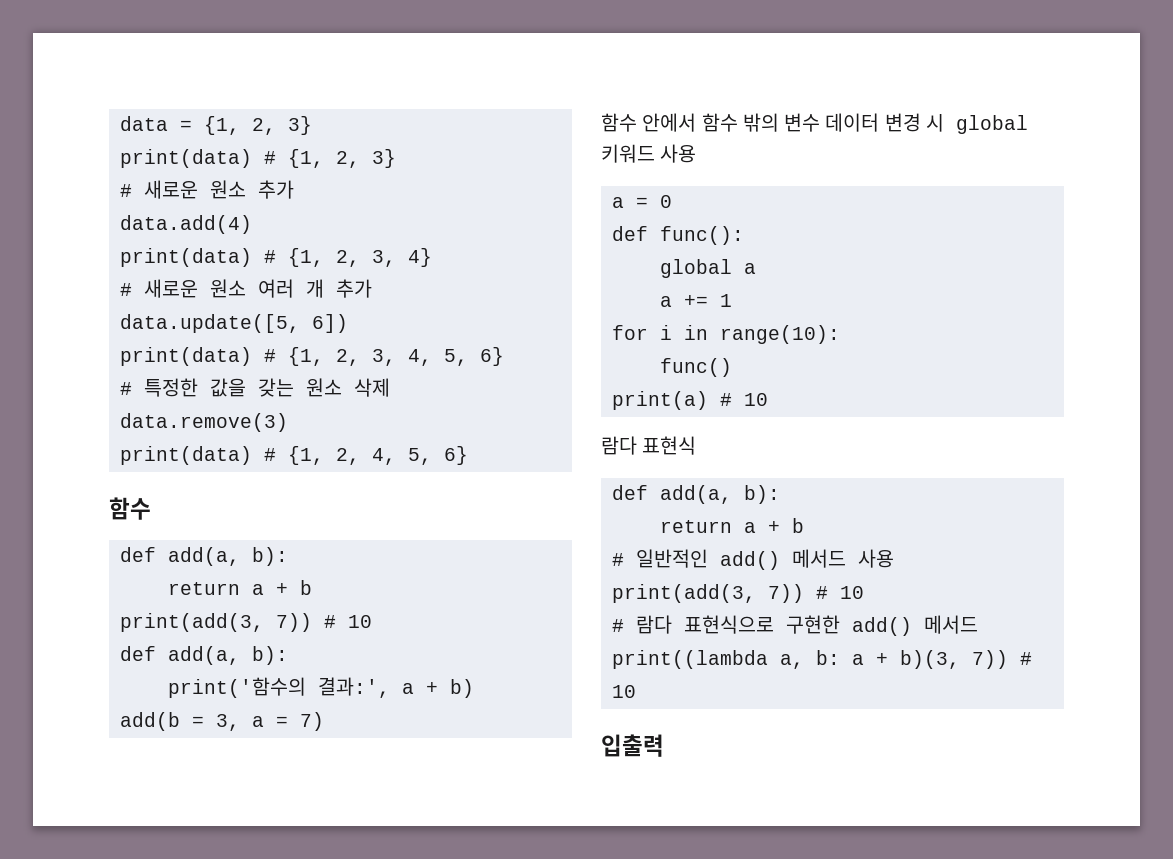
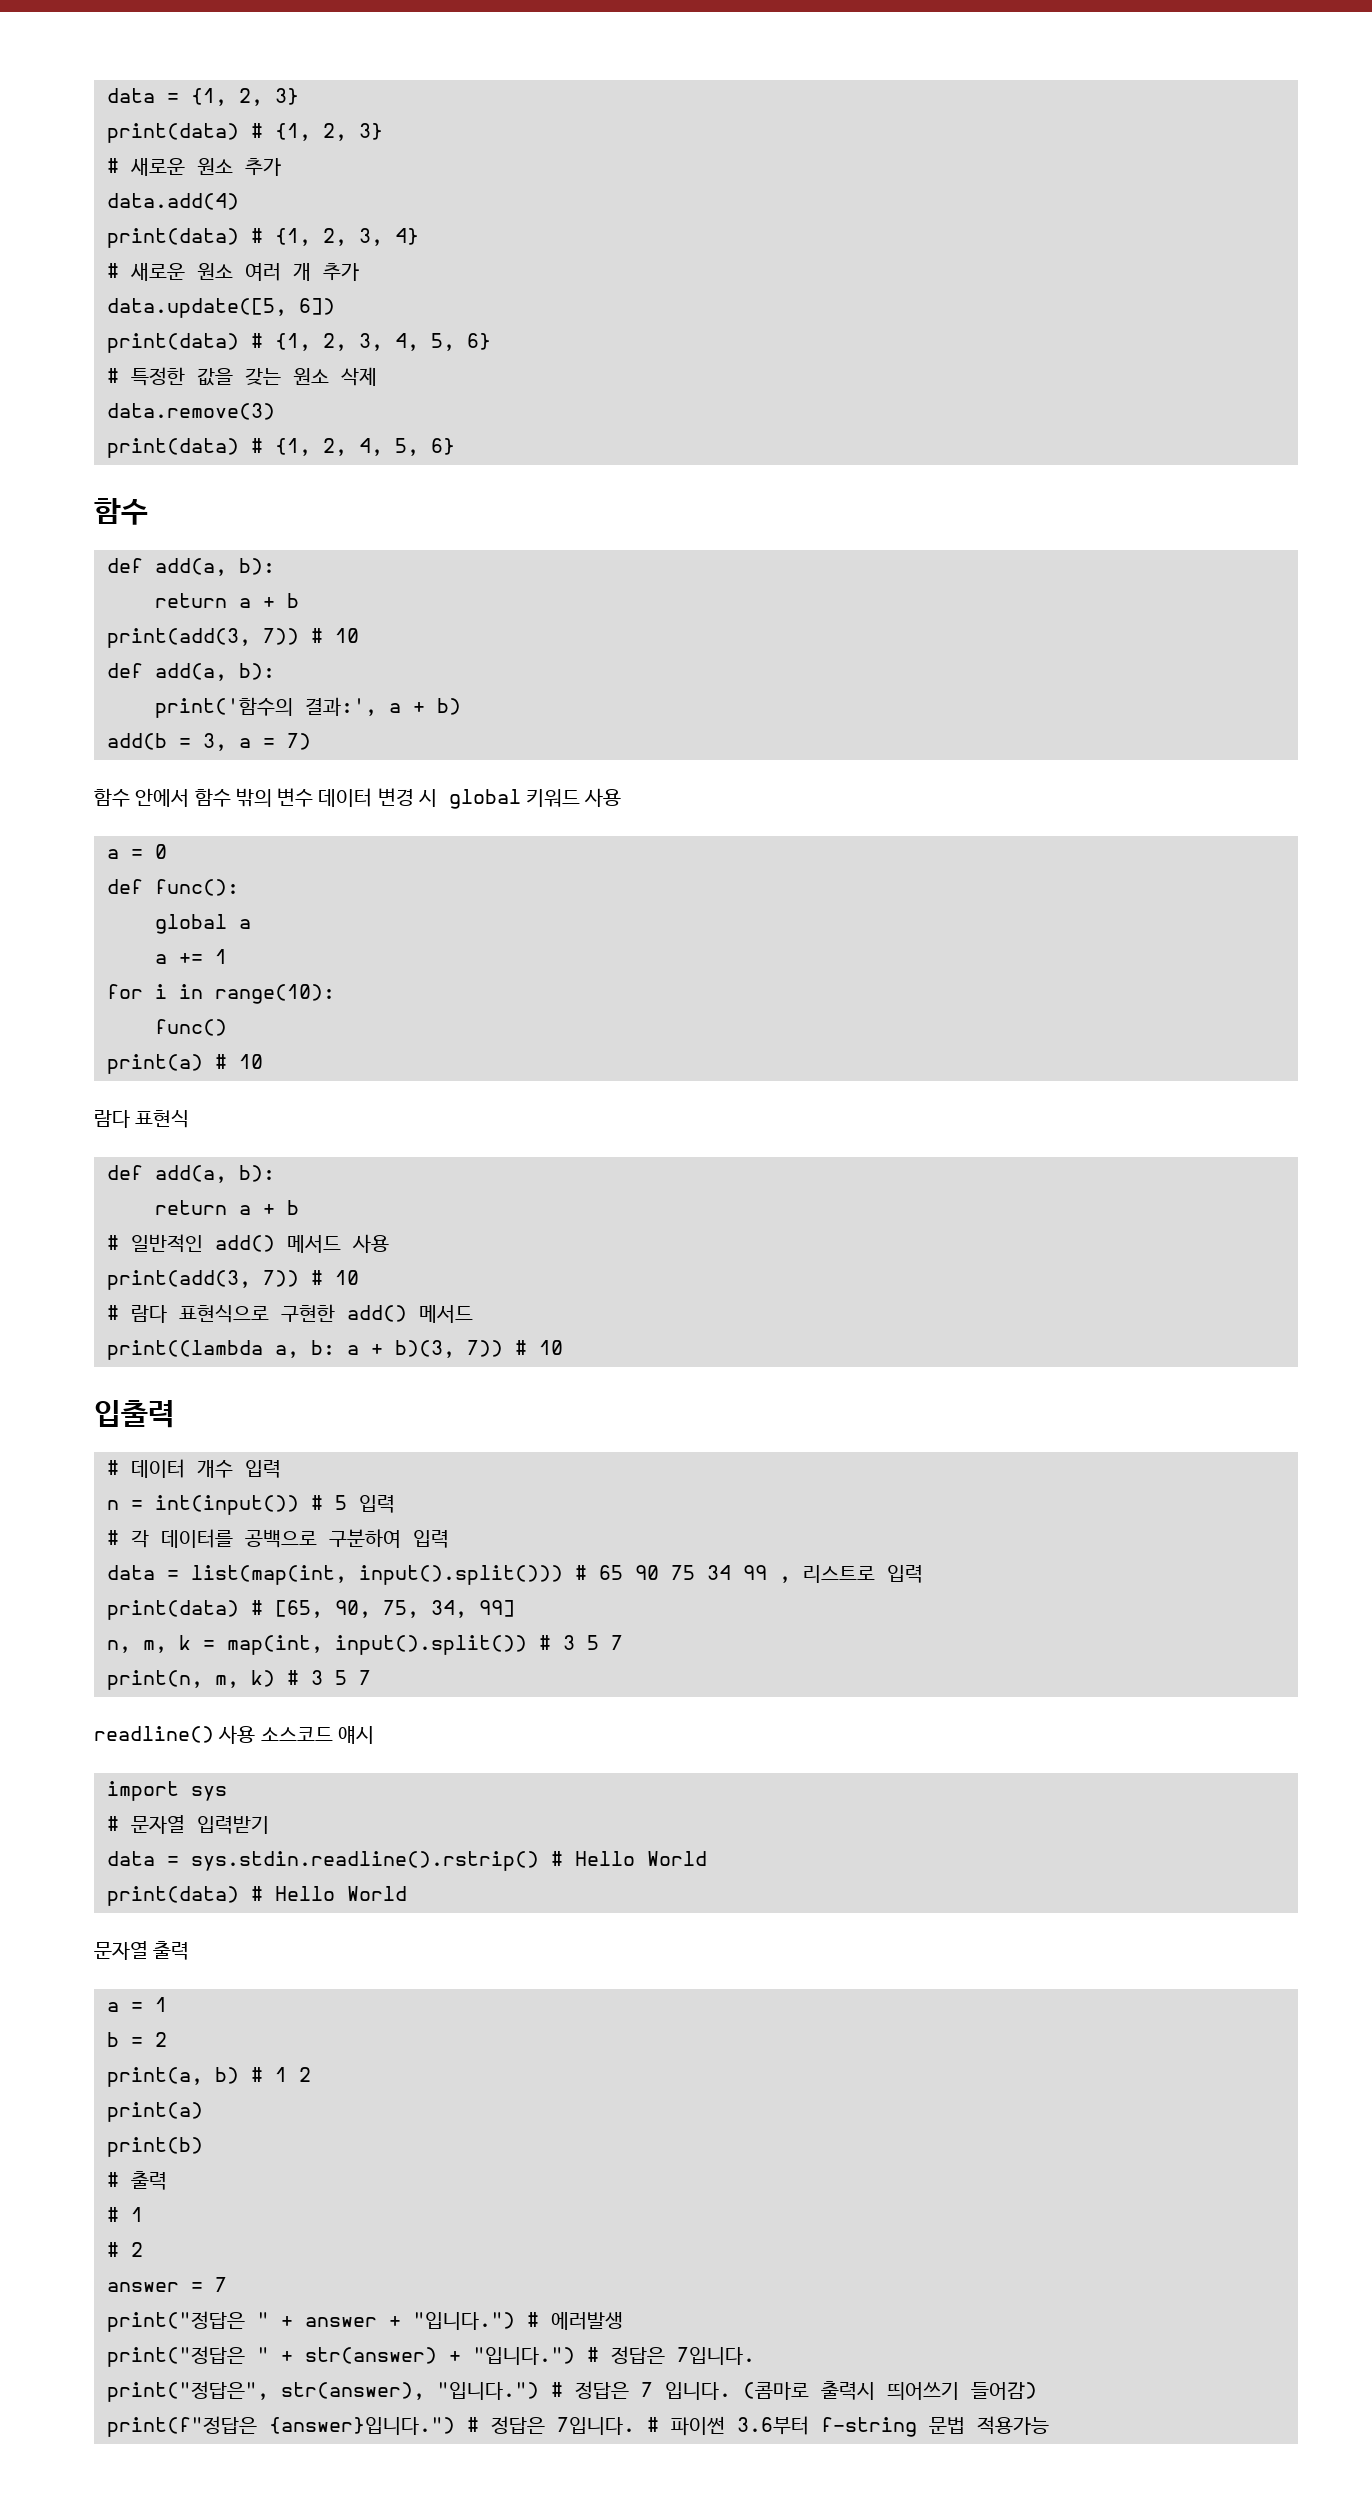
+ # 데이터 개수 입력
+ n = int(input()) # 5 입력
+ # 각 데이터를 공백으로 구분하여 입력
+ data = list(map(int, input().split())) # 65 90 75 34 99 , 리스트로 입력
+ print(data) # [65, 90, 75, 34, 99]
+ n, m, k = map(int, input().split()) # 3 5 7
+ print(n, m, k) # 3 5 7
+ readline() 사용 소스코드 얘시
+ import sys
+ # 문자열 입력받기
+ data = sys.stdin.readline().rstrip() # Hello World
+ print(data) # Hello World
+ 문자열 출력
+ a = 1
+ b = 2
+ print(a, b) # 1 2
+ print(a)
+ print(b)
+ # 출력
+ # 1
+ # 2
+ answer = 7
+ print("정답은 " + answer + "입니다.") # 에러발생
+ print("정답은 " + str(answer) + "입니다.") # 정답은 7입니다.
+ print("정답은", str(answer), "입니다.") # 정답은 7 입니다. (콤마로 출력시 띄어쓰기 들어감)
+ print(f"정답은 {answer}입니다.") # 정답은 7입니다. # 파이썬 3.6부터 f-string 문법 적용가능

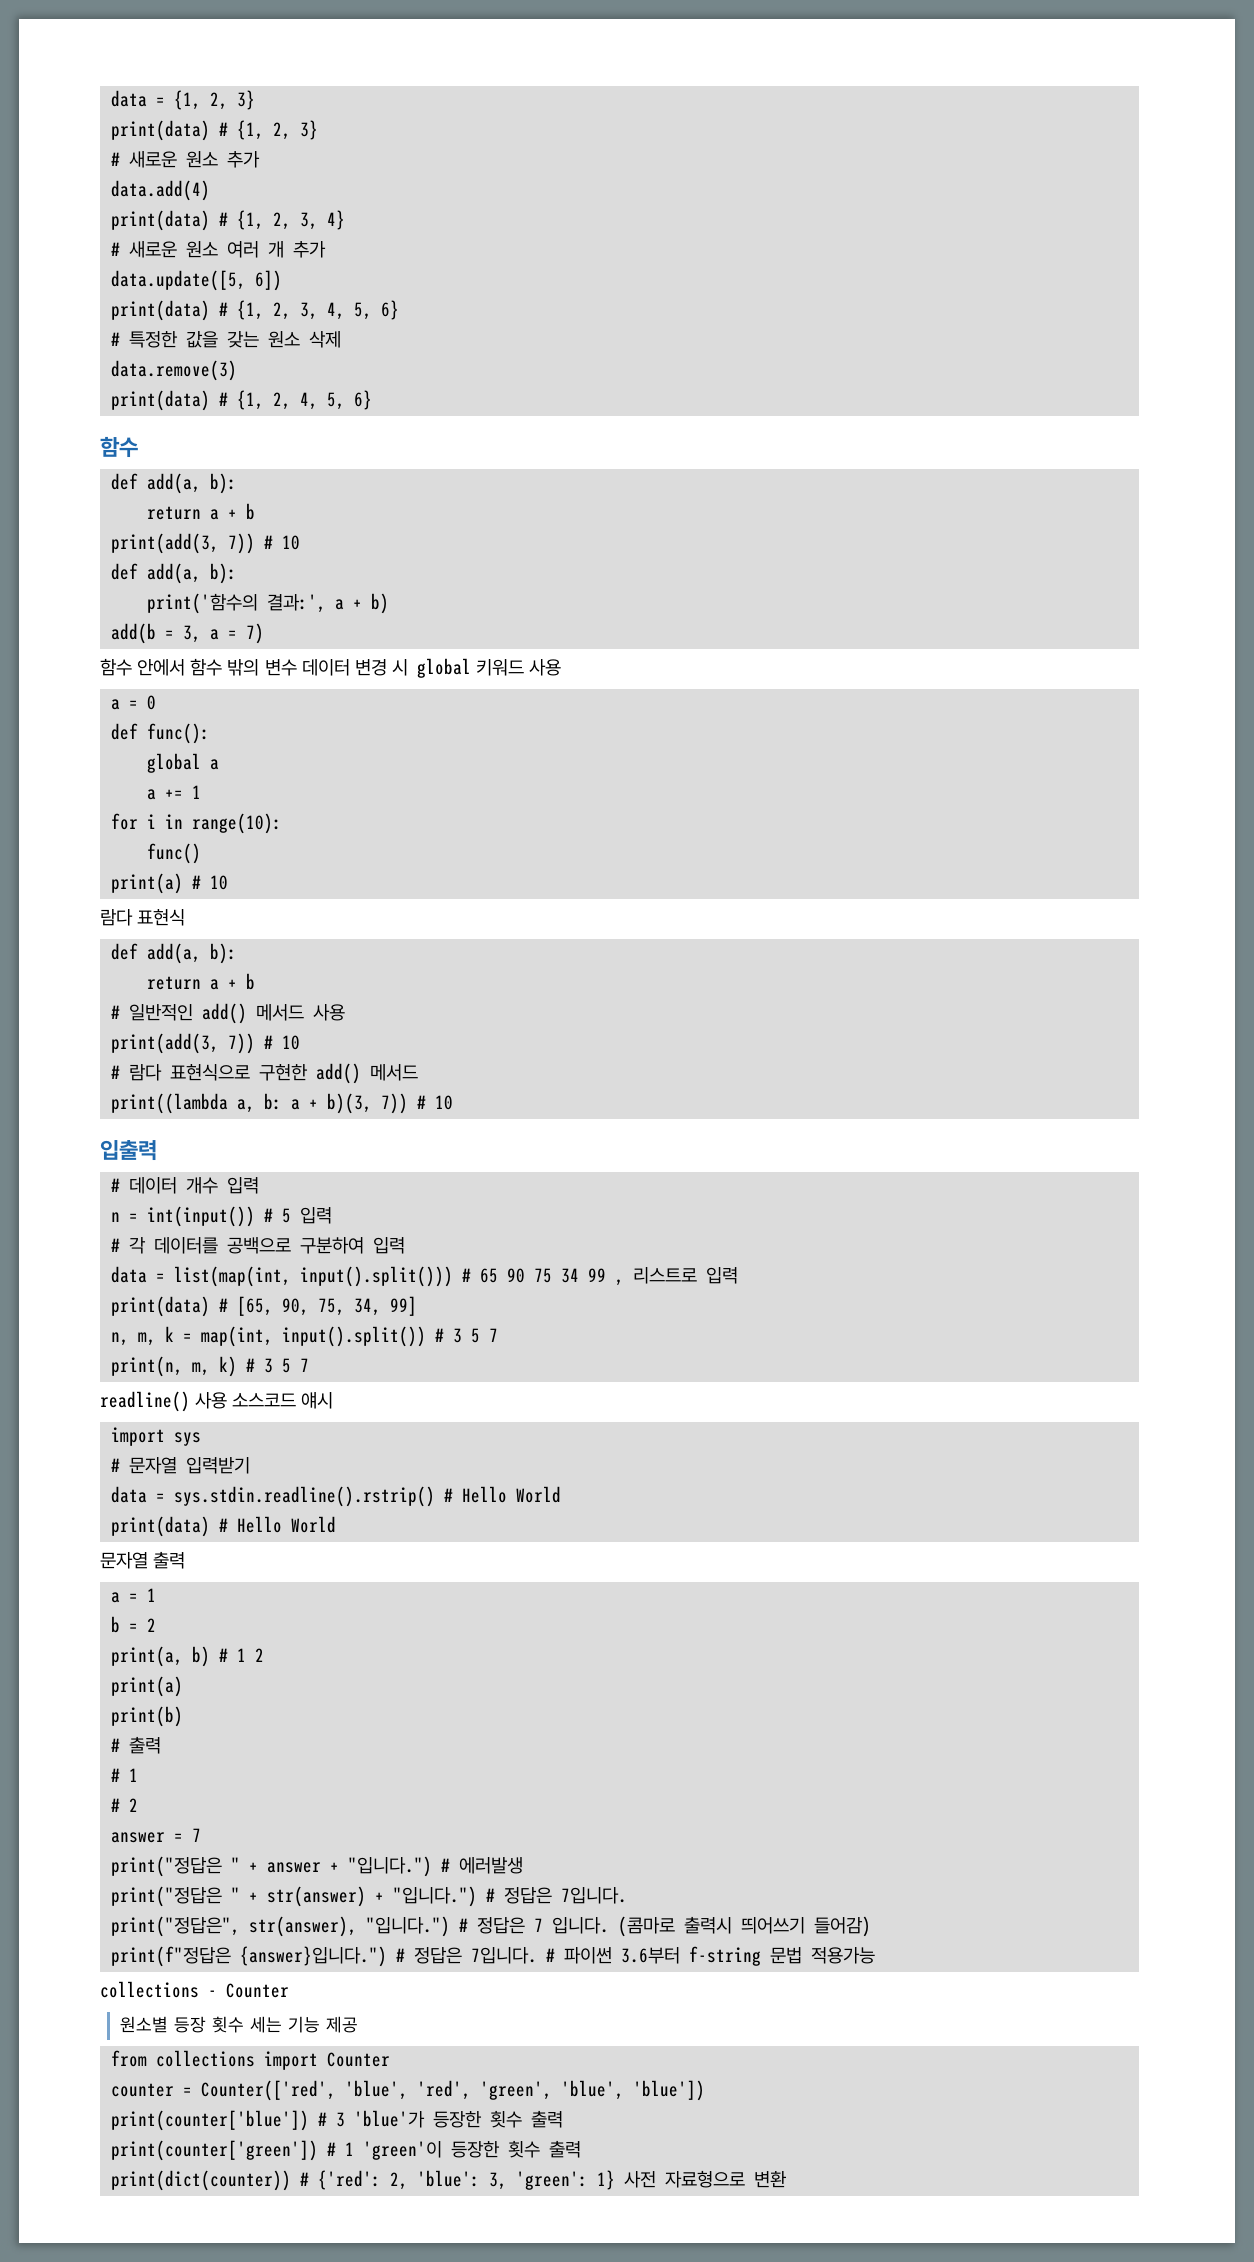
+ collections - Counter
+ 원소별 등장 횟수 세는 기능 제공
+ from collections import Counter
+ counter = Counter(['red', 'blue', 'red', 'green', 'blue', 'blue'])
+ print(counter['blue']) # 3 'blue'가 등장한 횟수 출력
+ print(counter['green']) # 1 'green'이 등장한 횟수 출력
+ print(dict(counter)) # {'red': 2, 'blue': 3, 'green': 1} 사전 자료형으로 변환

